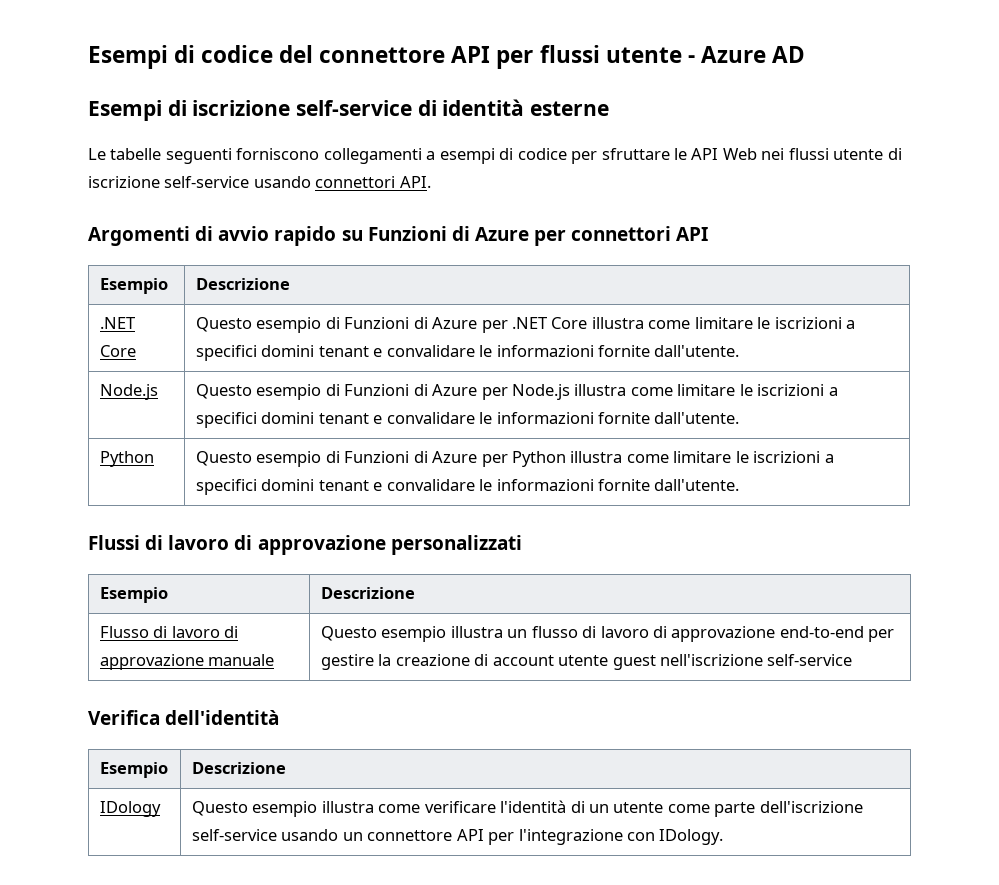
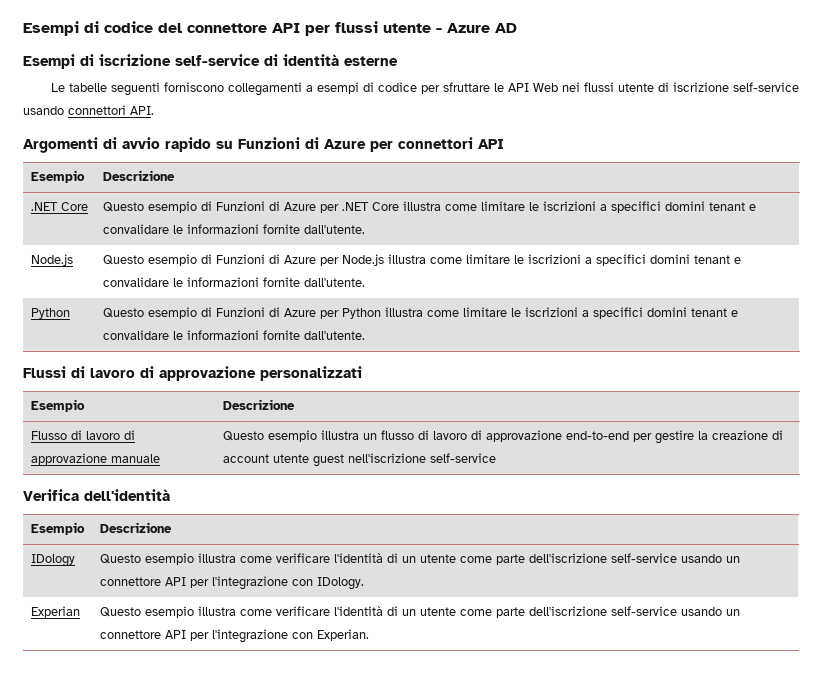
+ Experian | Questo esempio illustra come verificare l'identità di un utente come parte dell'iscrizione self-service usando un connettore API per l'integrazione con Experian.

